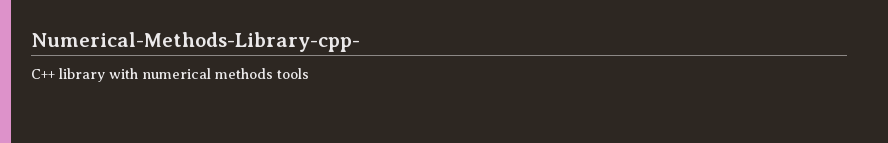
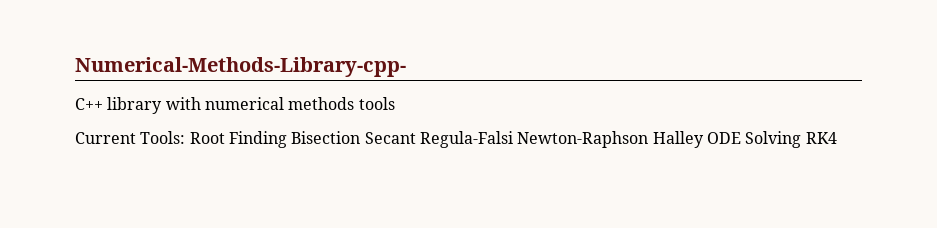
+ Current Tools: Root Finding Bisection Secant Regula-Falsi Newton-Raphson Halley ODE Solving RK4

